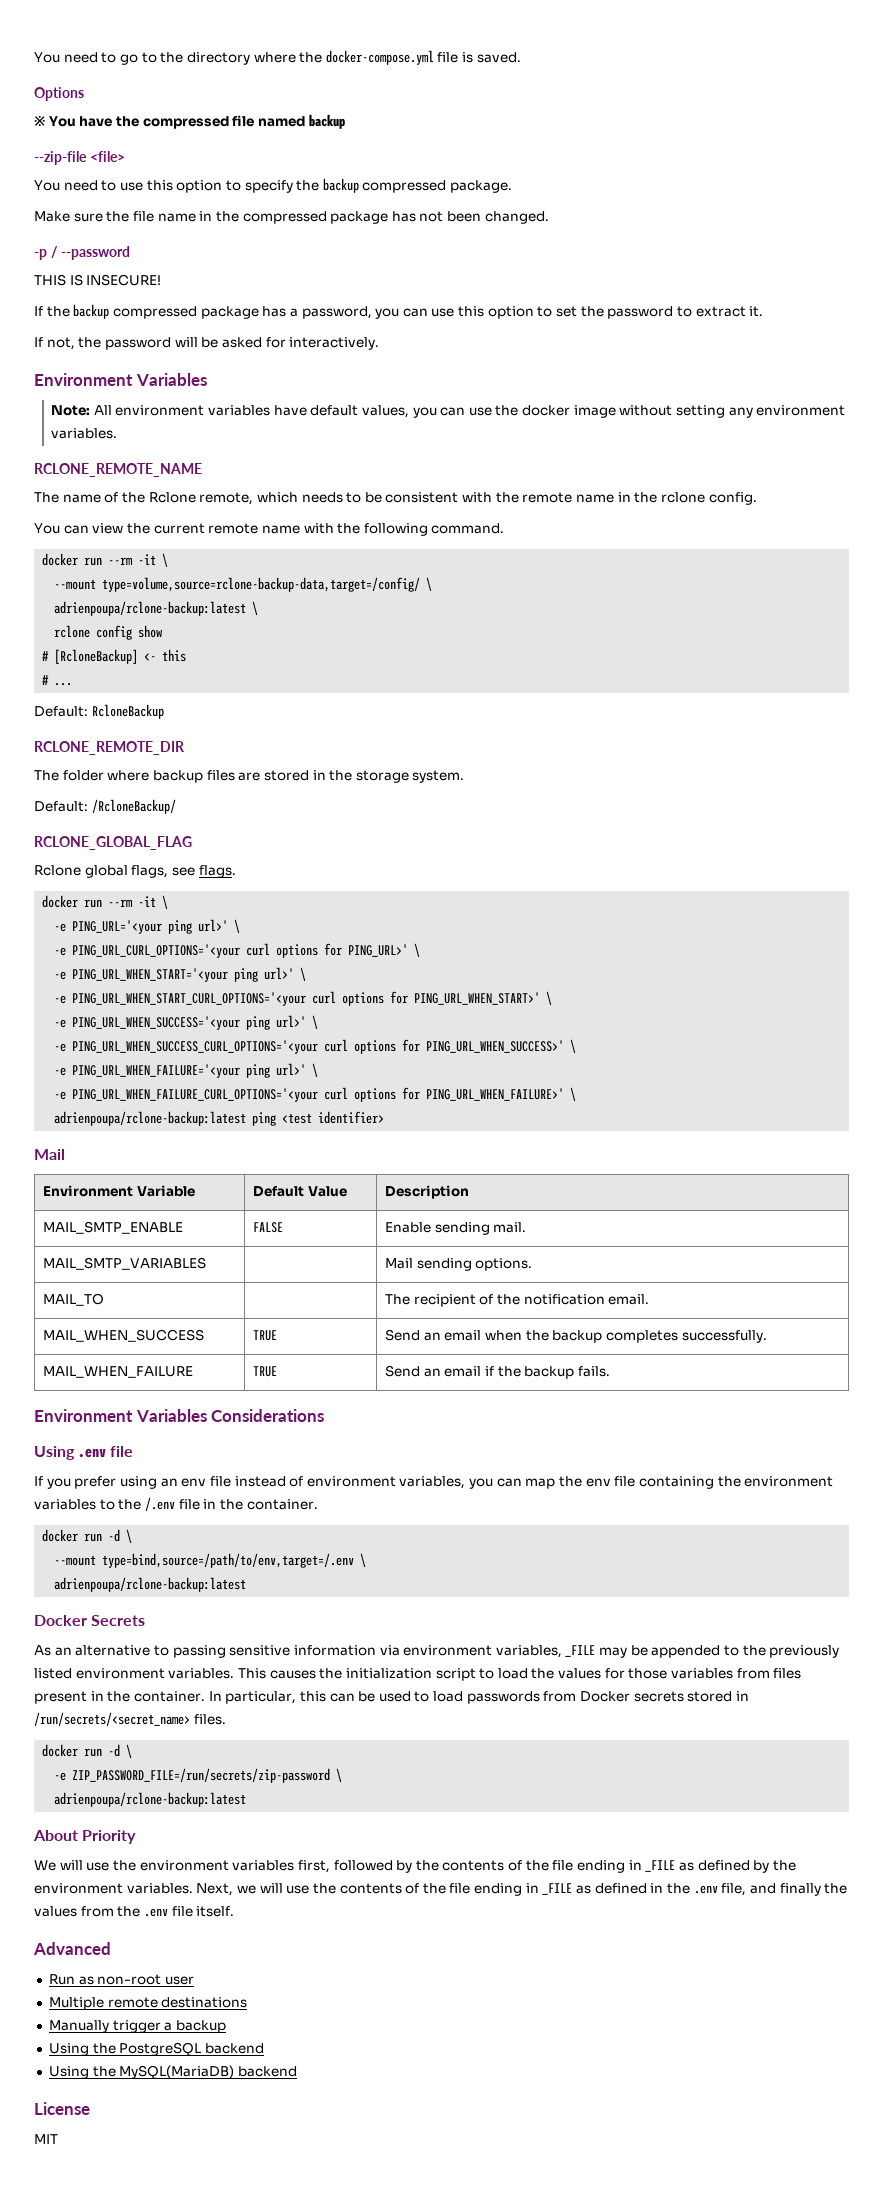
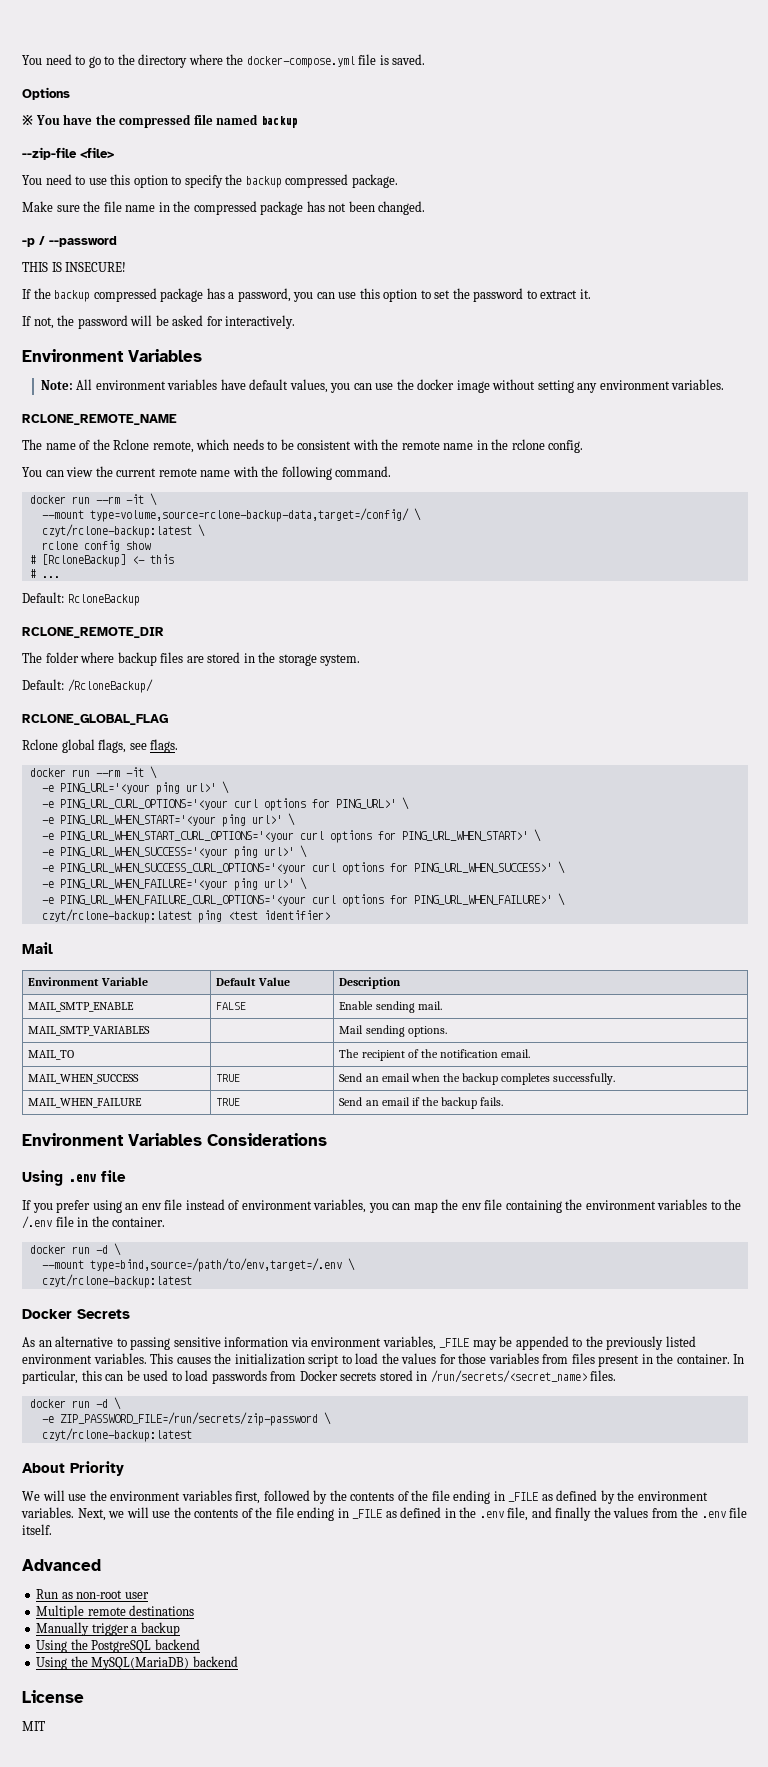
- adrienpoupa/rclone-backup:latest \
+ czyt/rclone-backup:latest \
- adrienpoupa/rclone-backup:latest ping <test identifier>
+ czyt/rclone-backup:latest ping <test identifier>
  --mount type=bind,source=/path/to/env,target=/.env \
- adrienpoupa/rclone-backup:latest
+ czyt/rclone-backup:latest
  -e ZIP_PASSWORD_FILE=/run/secrets/zip-password \
- adrienpoupa/rclone-backup:latest
+ czyt/rclone-backup:latest

